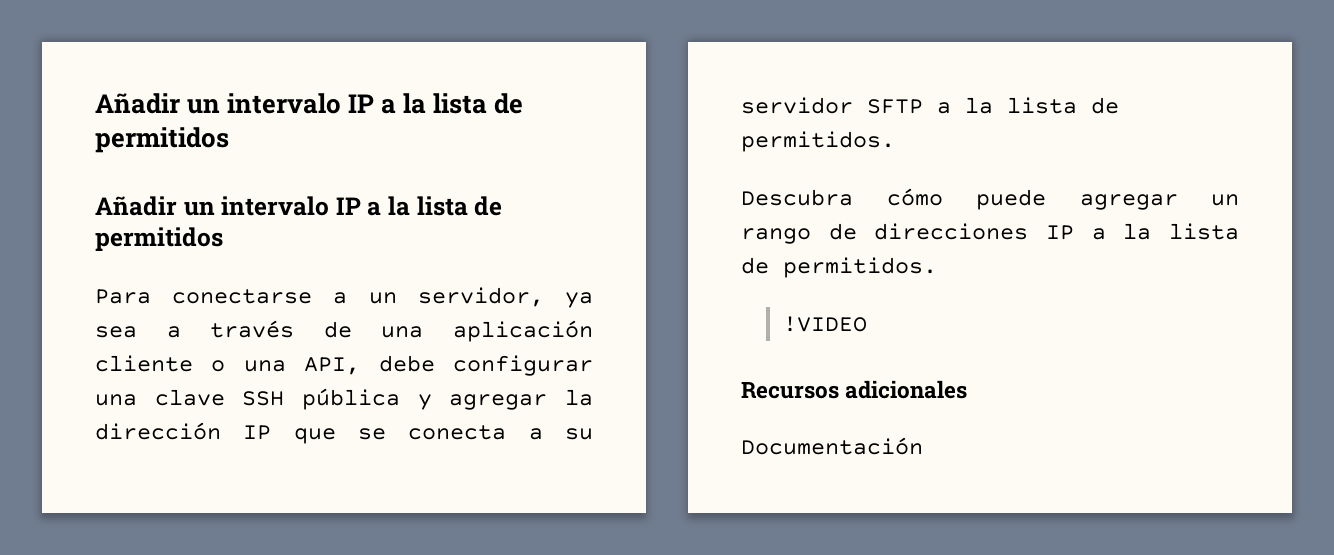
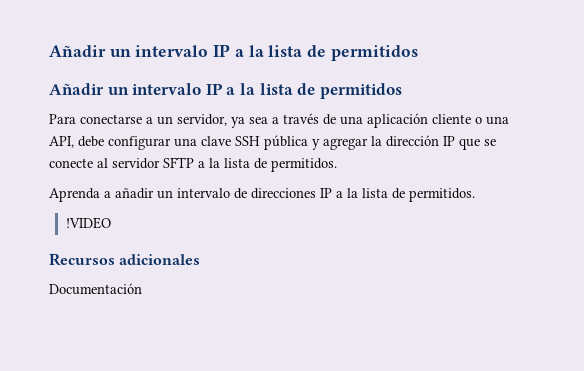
- Para conectarse a un servidor, ya sea a través de una aplicación cliente o una API, debe configurar una clave SSH pública y agregar la dirección IP que se conecta a su servidor SFTP a la lista de permitidos.
+ Para conectarse a un servidor, ya sea a través de una aplicación cliente o una API, debe configurar una clave SSH pública y agregar la dirección IP que se conecte al servidor SFTP a la lista de permitidos.
- Descubra cómo puede agregar un rango de direcciones IP a la lista de permitidos.
+ Aprenda a añadir un intervalo de direcciones IP a la lista de permitidos.

